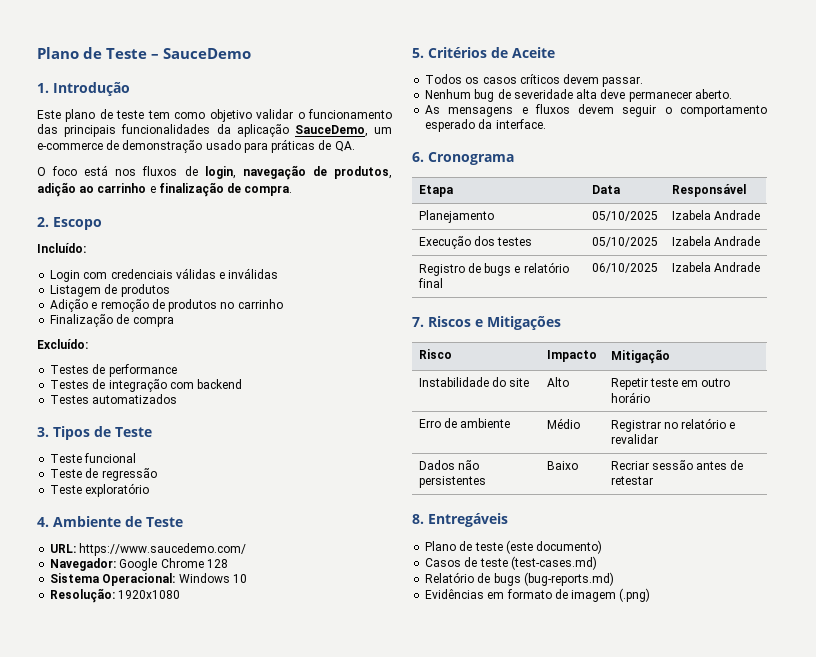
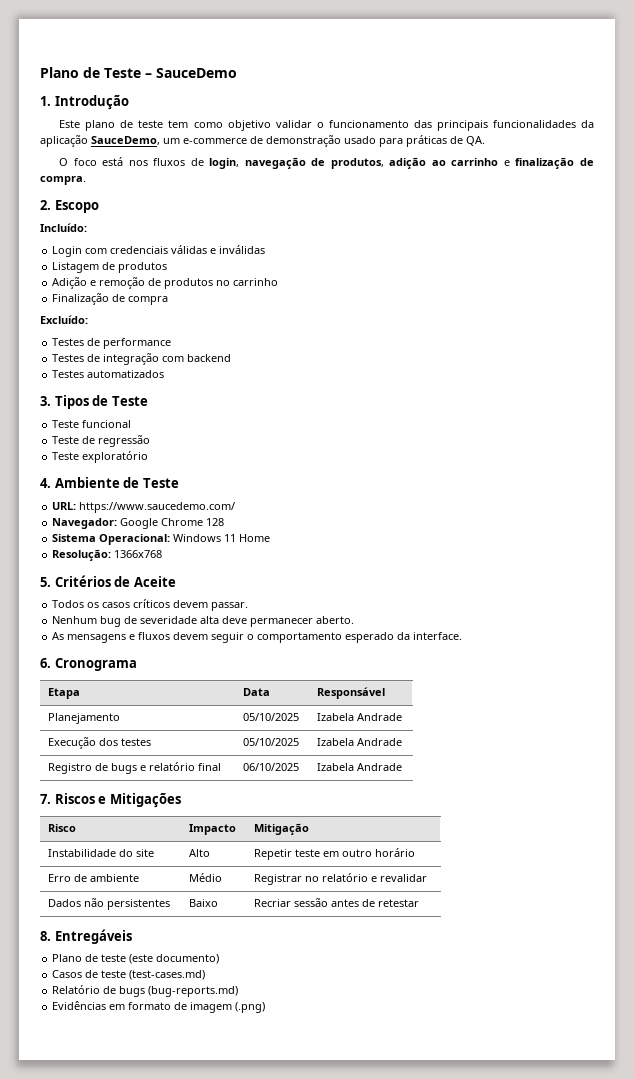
- Sistema Operacional: Windows 10
+ Sistema Operacional: Windows 11 Home
- Resolução: 1920x1080
+ Resolução: 1366x768

